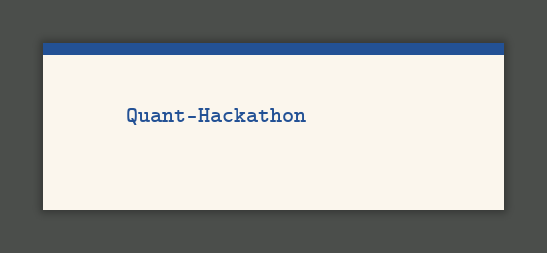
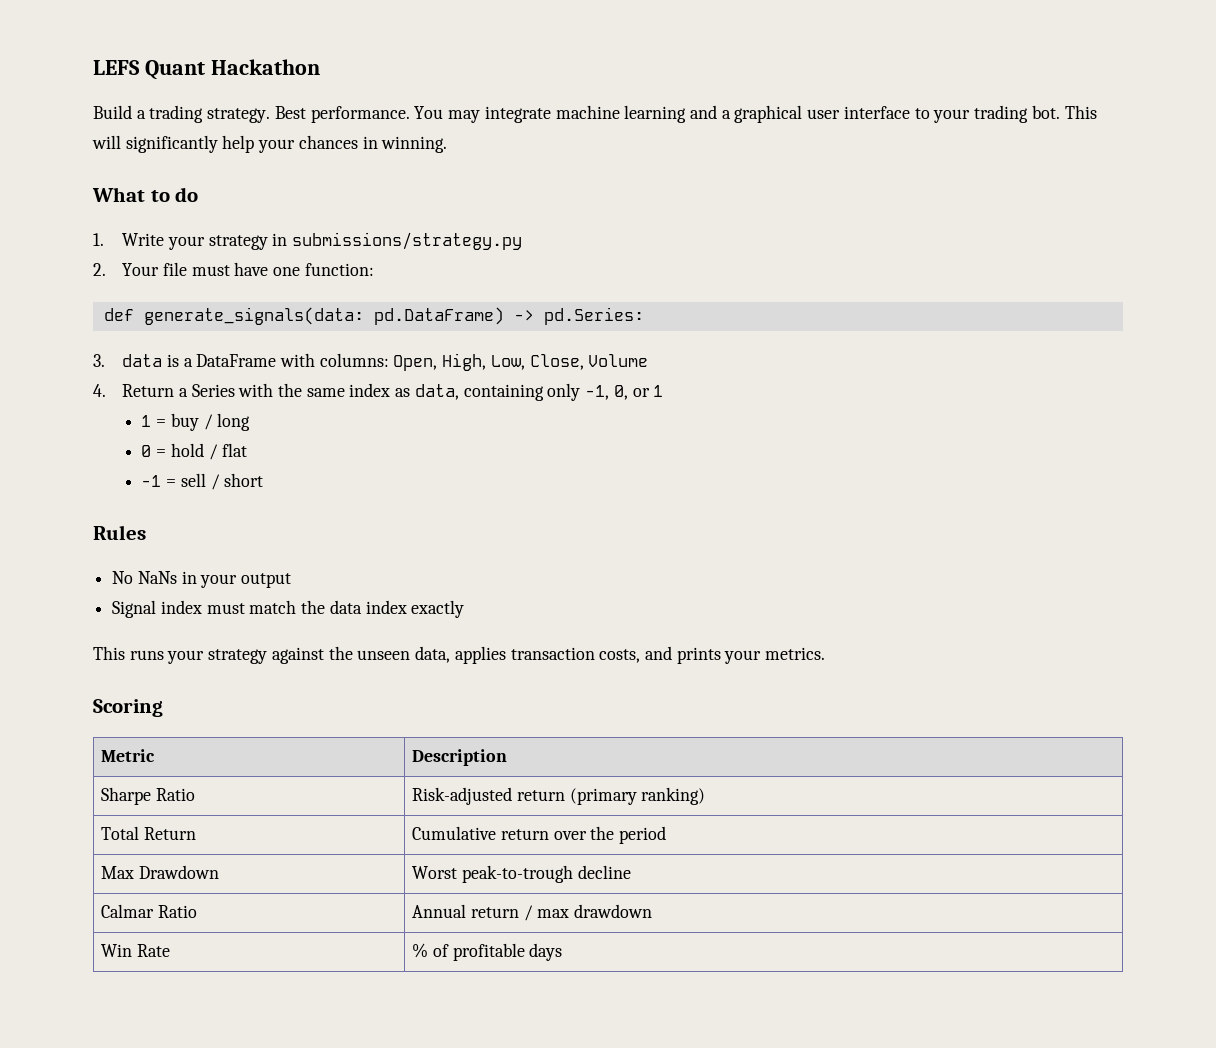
- Quant-Hackathon
+ LEFS Quant Hackathon
+ Build a trading strategy. Best performance. You may integrate machine learning and a graphical user interface to your trading bot. This will significantly help your chances in winning.
+ What to do
+ 1. Write your strategy in submissions/strategy.py
+ 2. Your file must have one function:
+ def generate_signals(data: pd.DataFrame) -> pd.Series:
+ 3. data is a DataFrame with columns: Open, High, Low, Close, Volume
+ 4. Return a Series with the same index as data, containing only -1, 0, or 1
+ 1 = buy / long
+ 0 = hold / flat
+ -1 = sell / short
+ Rules
+ No NaNs in your output
+ Signal index must match the data index exactly
+ This runs your strategy against the unseen data, applies transaction costs, and prints your metrics.
+ Scoring
+ Metric | Description
+ Sharpe Ratio | Risk-adjusted return (primary ranking)
+ Total Return | Cumulative return over the period
+ Max Drawdown | Worst peak-to-trough decline
+ Calmar Ratio | Annual return / max drawdown
+ Win Rate | % of profitable days

